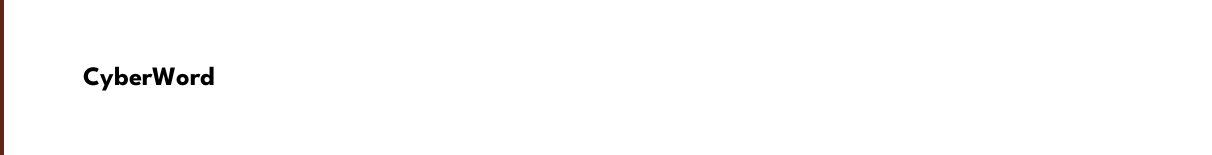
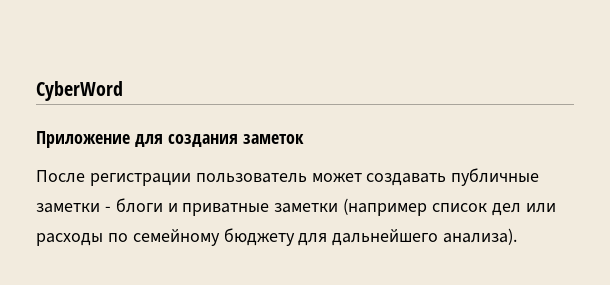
+ Приложение для создания заметок
+ После регистрации пользователь может создавать публичные заметки - блоги и приватные заметки (например список дел или расходы по семейному бюджету для дальнейшего анализа).

